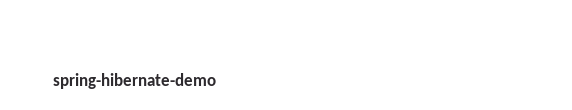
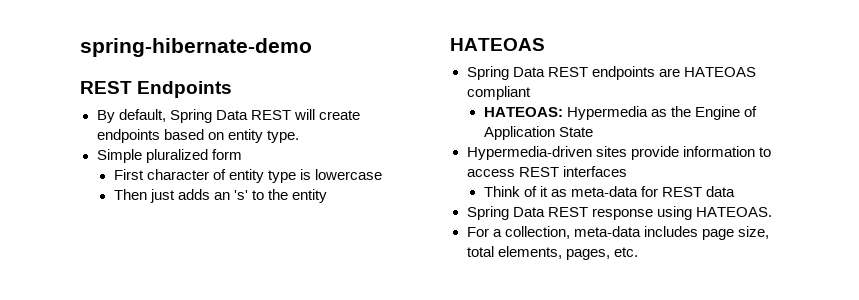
+ REST Endpoints
+ By default, Spring Data REST will create endpoints based on entity type.
+ Simple pluralized form
+ First character of entity type is lowercase
+ Then just adds an 's' to the entity
+ HATEOAS
+ Spring Data REST endpoints are HATEOAS compliant
+ HATEOAS: Hypermedia as the Engine of Application State
+ Hypermedia-driven sites provide information to access REST interfaces
+ Think of it as meta-data for REST data
+ Spring Data REST response using HATEOAS.
+ For a collection, meta-data includes page size, total elements, pages, etc.

